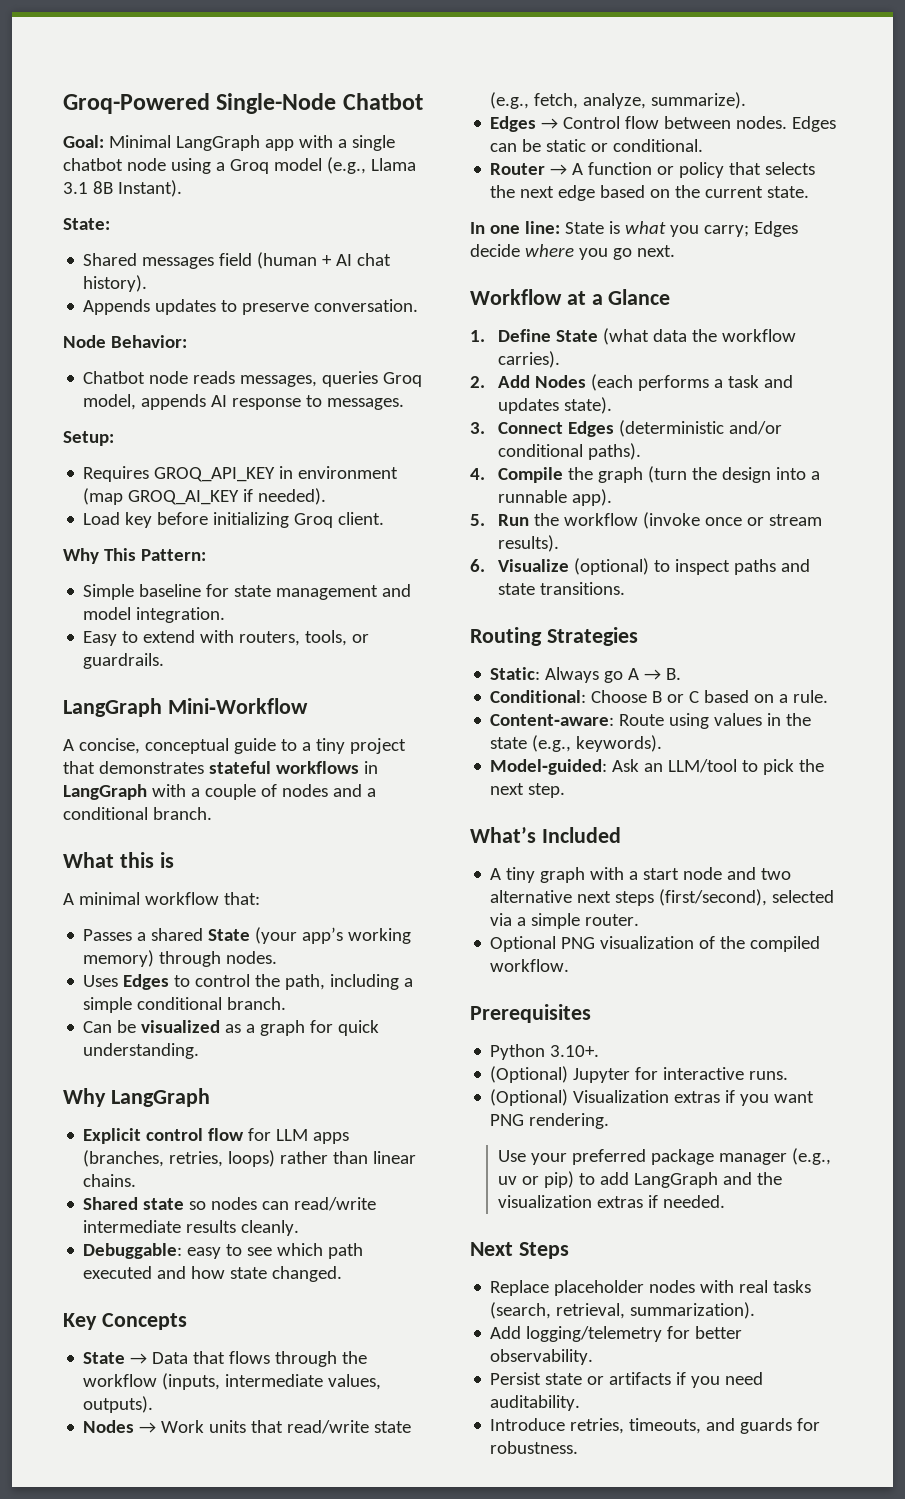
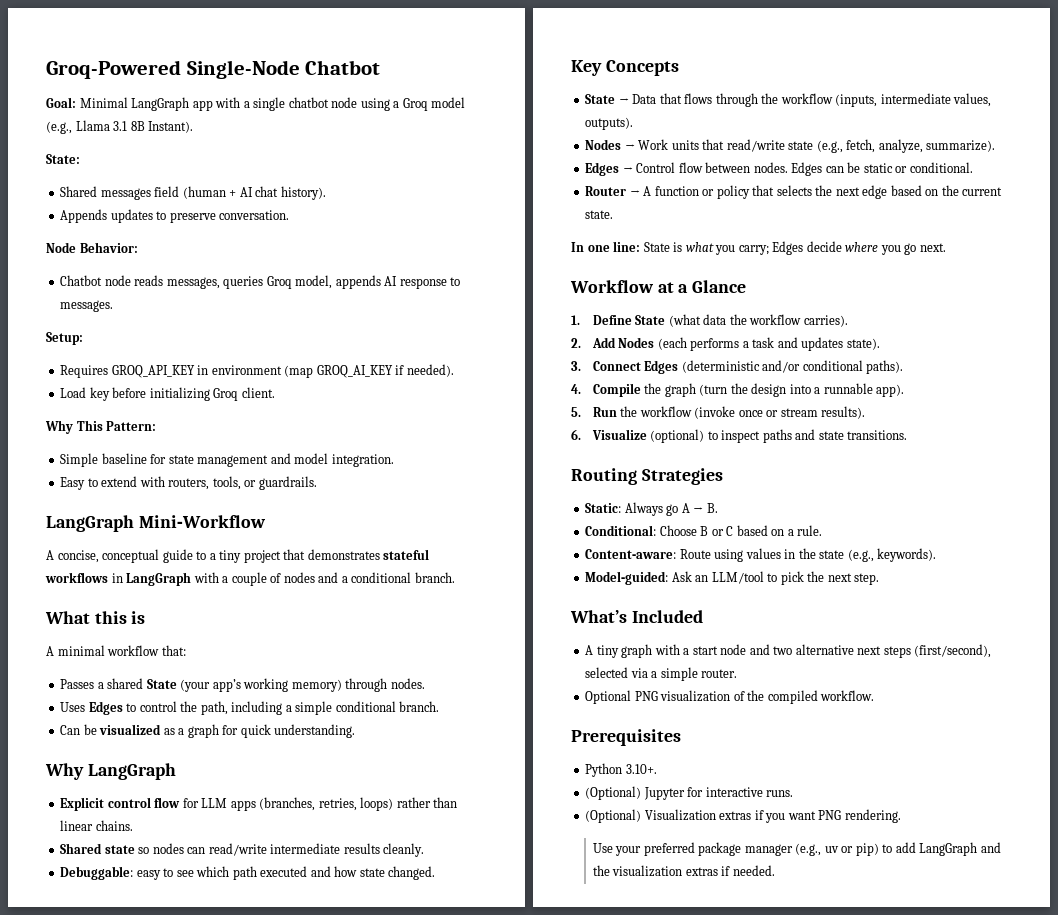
- Next Steps
- Replace placeholder nodes with real tasks (search, retrieval, summarization).
- Add logging/telemetry for better observability.
- Persist state or artifacts if you need auditability.
- Introduce retries, timeouts, and guards for robustness.

